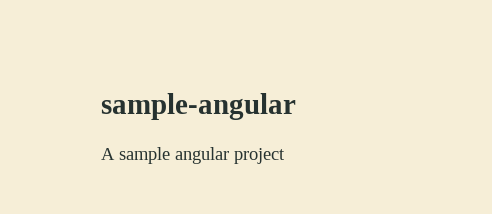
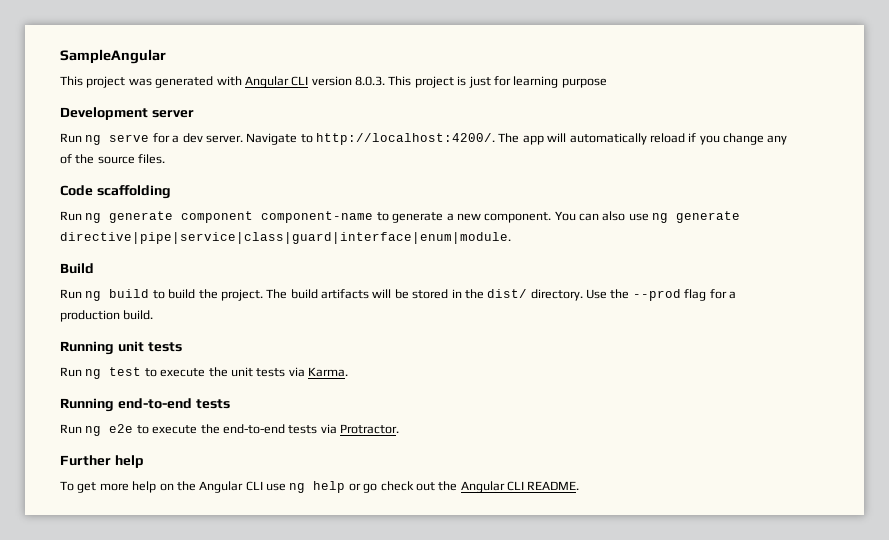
- sample-angular
- A sample angular project
+ SampleAngular
+ This project was generated with Angular CLI version 8.0.3. This project is just for learning purpose
+ Development server
+ Run ng serve for a dev server. Navigate to http://localhost:4200/. The app will automatically reload if you change any of the source files.
+ Code scaffolding
+ Run ng generate component component-name to generate a new component. You can also use ng generate directive|pipe|service|class|guard|interface|enum|module.
+ Build
+ Run ng build to build the project. The build artifacts will be stored in the dist/ directory. Use the --prod flag for a production build.
+ Running unit tests
+ Run ng test to execute the unit tests via Karma.
+ Running end-to-end tests
+ Run ng e2e to execute the end-to-end tests via Protractor.
+ Further help
+ To get more help on the Angular CLI use ng help or go check out the Angular CLI README.

